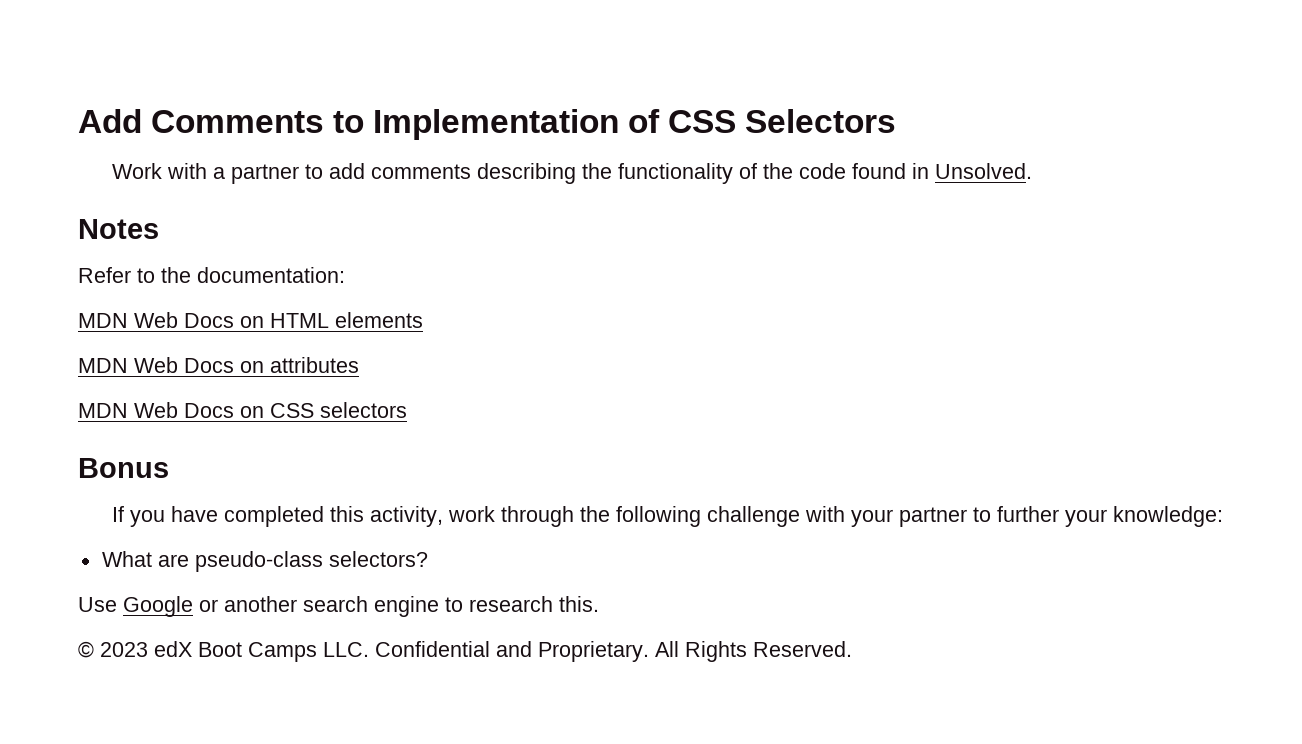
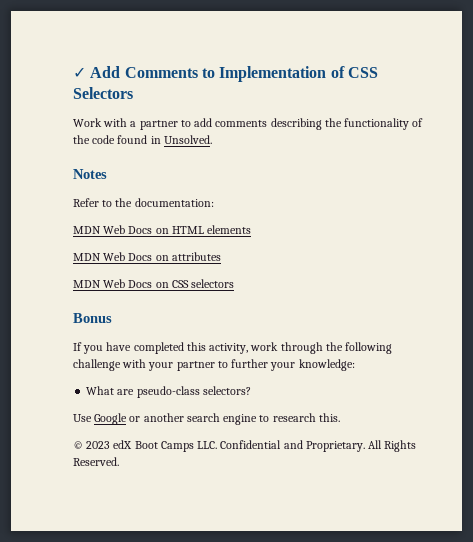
- Add Comments to Implementation of CSS Selectors
+ ✓ Add Comments to Implementation of CSS Selectors

